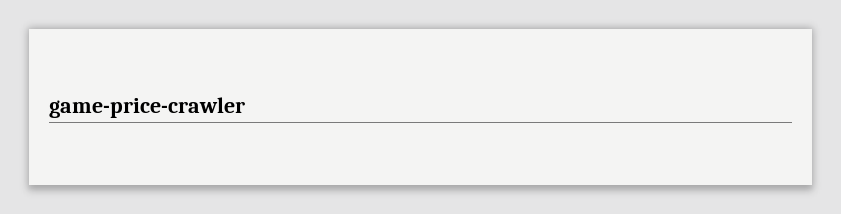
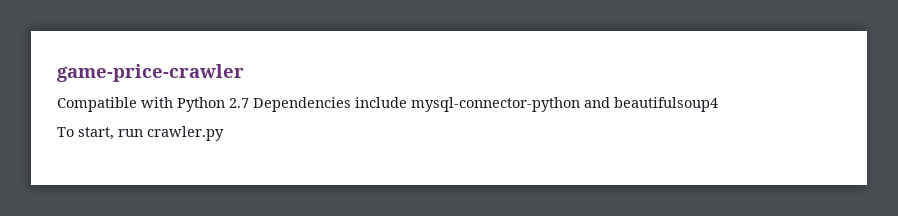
+ Compatible with Python 2.7 Dependencies include mysql-connector-python and beautifulsoup4
+ To start, run crawler.py

